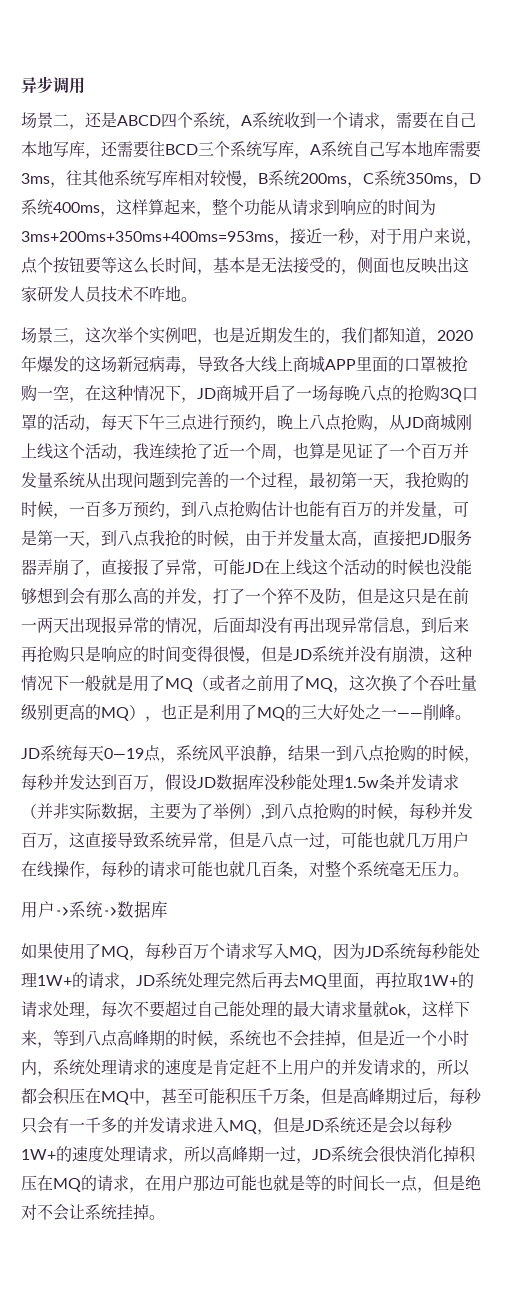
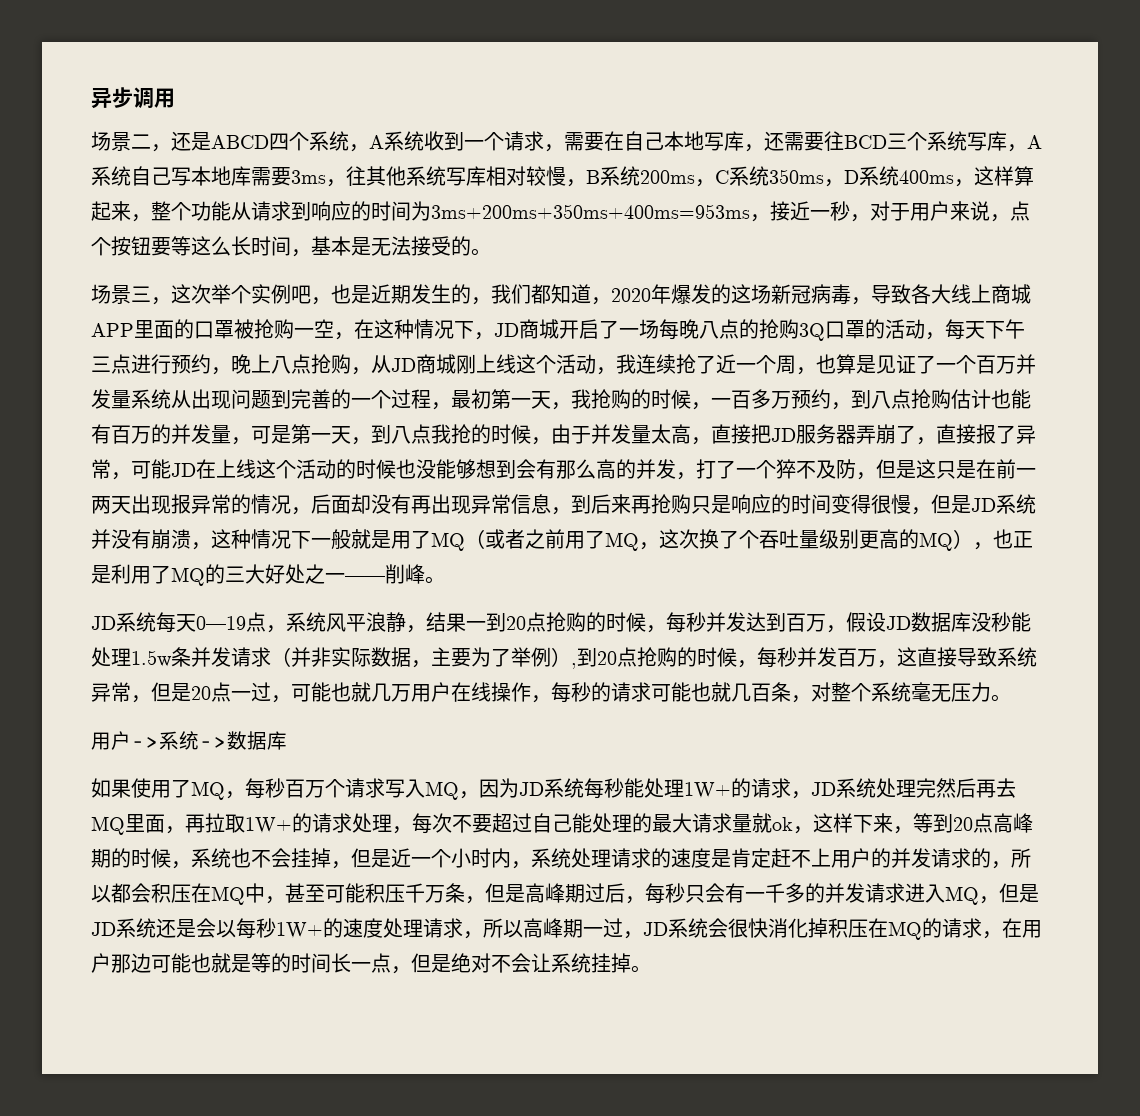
- 场景二，还是ABCD四个系统，A系统收到一个请求，需要在自己本地写库，还需要往BCD三个系统写库，A系统自己写本地库需要3ms，往其他系统写库相对较慢，B系统200ms，C系统350ms，D系统400ms，这样算起来，整个功能从请求到响应的时间为3ms+200ms+350ms+400ms=953ms，接近一秒，对于用户来说，点个按钮要等这么长时间，基本是无法接受的，侧面也反映出这家研发人员技术不咋地。
+ 场景二，还是ABCD四个系统，A系统收到一个请求，需要在自己本地写库，还需要往BCD三个系统写库，A系统自己写本地库需要3ms，往其他系统写库相对较慢，B系统200ms，C系统350ms，D系统400ms，这样算起来，整个功能从请求到响应的时间为3ms+200ms+350ms+400ms=953ms，接近一秒，对于用户来说，点个按钮要等这么长时间，基本是无法接受的。
- JD系统每天0—19点，系统风平浪静，结果一到八点抢购的时候，每秒并发达到百万，假设JD数据库没秒能处理1.5w条并发请求（并非实际数据，主要为了举例）,到八点抢购的时候，每秒并发百万，这直接导致系统异常，但是八点一过，可能也就几万用户在线操作，每秒的请求可能也就几百条，对整个系统毫无压力。
+ JD系统每天0—19点，系统风平浪静，结果一到20点抢购的时候，每秒并发达到百万，假设JD数据库没秒能处理1.5w条并发请求（并非实际数据，主要为了举例）,到20点抢购的时候，每秒并发百万，这直接导致系统异常，但是20点一过，可能也就几万用户在线操作，每秒的请求可能也就几百条，对整个系统毫无压力。
- 如果使用了MQ，每秒百万个请求写入MQ，因为JD系统每秒能处理1W+的请求，JD系统处理完然后再去MQ里面，再拉取1W+的请求处理，每次不要超过自己能处理的最大请求量就ok，这样下来，等到八点高峰期的时候，系统也不会挂掉，但是近一个小时内，系统处理请求的速度是肯定赶不上用户的并发请求的，所以都会积压在MQ中，甚至可能积压千万条，但是高峰期过后，每秒只会有一千多的并发请求进入MQ，但是JD系统还是会以每秒1W+的速度处理请求，所以高峰期一过，JD系统会很快消化掉积压在MQ的请求，在用户那边可能也就是等的时间长一点，但是绝对不会让系统挂掉。
+ 如果使用了MQ，每秒百万个请求写入MQ，因为JD系统每秒能处理1W+的请求，JD系统处理完然后再去MQ里面，再拉取1W+的请求处理，每次不要超过自己能处理的最大请求量就ok，这样下来，等到20点高峰期的时候，系统也不会挂掉，但是近一个小时内，系统处理请求的速度是肯定赶不上用户的并发请求的，所以都会积压在MQ中，甚至可能积压千万条，但是高峰期过后，每秒只会有一千多的并发请求进入MQ，但是JD系统还是会以每秒1W+的速度处理请求，所以高峰期一过，JD系统会很快消化掉积压在MQ的请求，在用户那边可能也就是等的时间长一点，但是绝对不会让系统挂掉。

